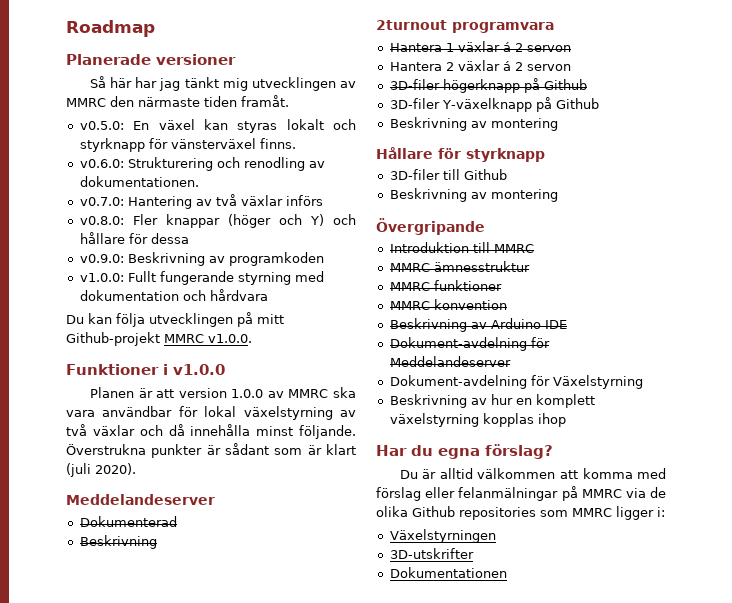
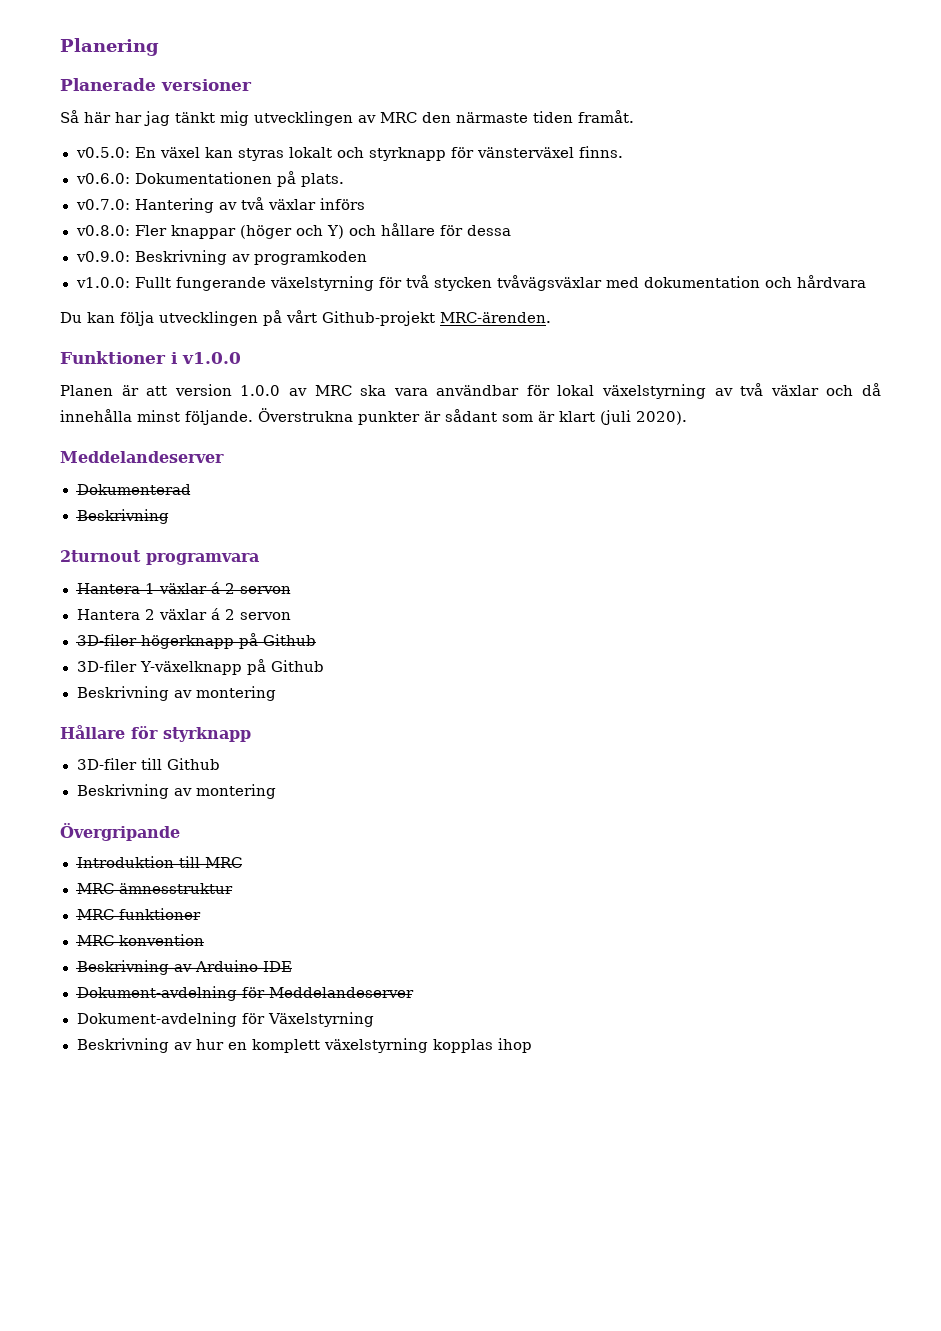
- Roadmap
+ Planering
- Så här har jag tänkt mig utvecklingen av MMRC den närmaste tiden framåt.
+ Så här har jag tänkt mig utvecklingen av MRC den närmaste tiden framåt.
- v0.6.0: Strukturering och renodling av dokumentationen.
+ v0.6.0: Dokumentationen på plats.
- v1.0.0: Fullt fungerande styrning med dokumentation och hårdvara
+ v1.0.0: Fullt fungerande växelstyrning för två stycken tvåvägsväxlar med dokumentation och hårdvara
- Du kan följa utvecklingen på mitt Github-projekt MMRC v1.0.0.
+ Du kan följa utvecklingen på vårt Github-projekt MRC-ärenden.
- Planen är att version 1.0.0 av MMRC ska vara användbar för lokal växelstyrning av två växlar och då innehålla minst följande.
+ Planen är att version 1.0.0 av MRC ska vara användbar för lokal växelstyrning av två växlar och då innehålla minst följande.
- Introduktion till MMRC
- MMRC ämnesstruktur
+ Introduktion till MRC
+ MRC ämnesstruktur
- MMRC funktioner
+ MRC funktioner
- MMRC konvention
+ MRC konvention
- Har du egna förslag?
- Du är alltid välkommen att komma med förslag eller felanmälningar på MMRC via de olika Github repositories som MMRC ligger i:
- Växelstyrningen
- 3D-utskrifter
- Dokumentationen

